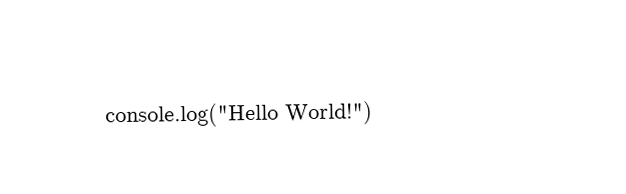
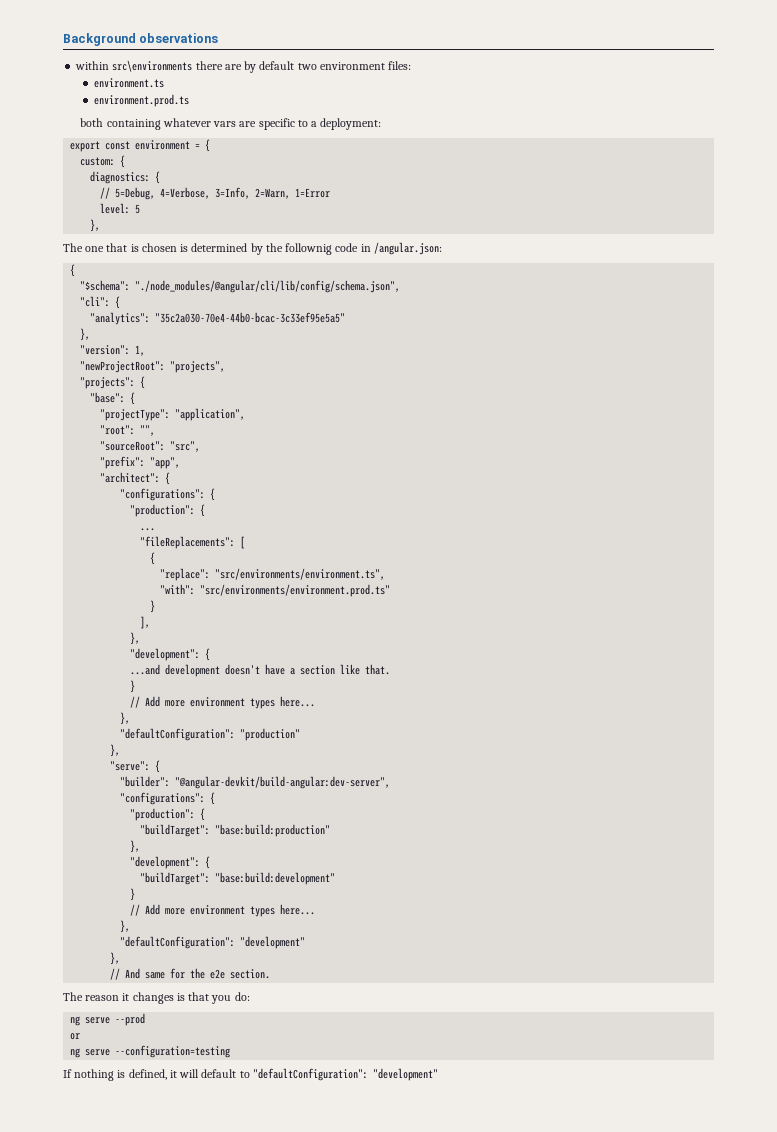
- console.log("Hello World!")
+ Background observations
+ within src\environments there are by default two environment files:
+ environment.ts
+ environment.prod.ts
+ both containing whatever vars are specific to a deployment:
+ export const environment = {
+ custom: {
+ diagnostics: {
+ // 5=Debug, 4=Verbose, 3=Info, 2=Warn, 1=Error
+ level: 5
+ },
+ The one that is chosen is determined by the follownig code in /angular.json:
+ {
+ "$schema": "./node_modules/@angular/cli/lib/config/schema.json",
+ "cli": {
+ "analytics": "35c2a030-70e4-44b0-bcac-3c33ef95e5a5"
+ },
+ "version": 1,
+ "newProjectRoot": "projects",
+ "projects": {
+ "base": {
+ "projectType": "application",
+ "root": "",
+ "sourceRoot": "src",
+ "prefix": "app",
+ "architect": {
+ "configurations": {
+ "production": {
+ ...
+ "fileReplacements": [
+ {
+ "replace": "src/environments/environment.ts",
+ "with": "src/environments/environment.prod.ts"
+ }
+ ],
+ },
+ "development": {
+ ...and development doesn't have a section like that.
+ }
+ // Add more environment types here...
+ },
+ "defaultConfiguration": "production"
+ },
+ "serve": {
+ "builder": "@angular-devkit/build-angular:dev-server",
+ "configurations": {
+ "production": {
+ "buildTarget": "base:build:production"
+ },
+ "development": {
+ "buildTarget": "base:build:development"
+ }
+ // Add more environment types here...
+ },
+ "defaultConfiguration": "development"
+ },
+ // And same for the e2e section.
+ The reason it changes is that you do:
+ ng serve --prod
+ or
+ ng serve --configuration=testing
+ If nothing is defined, it will default to "defaultConfiguration": "development"

